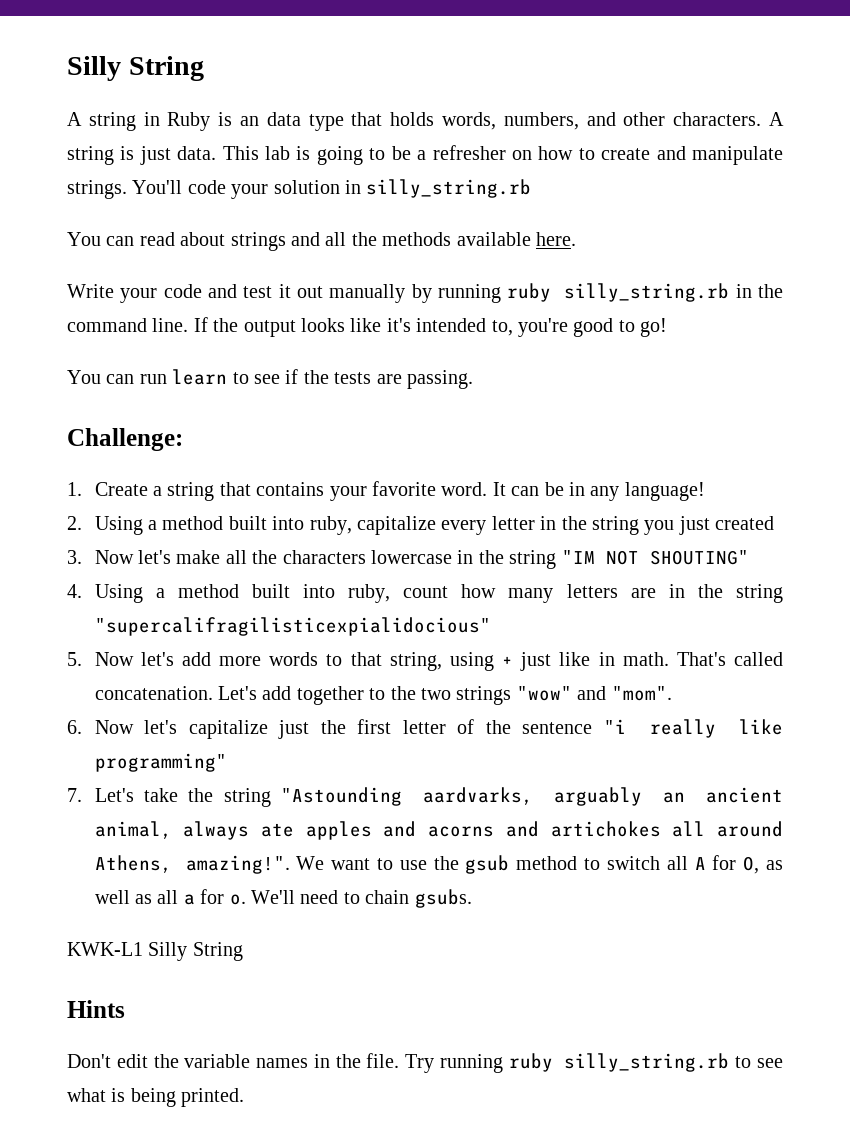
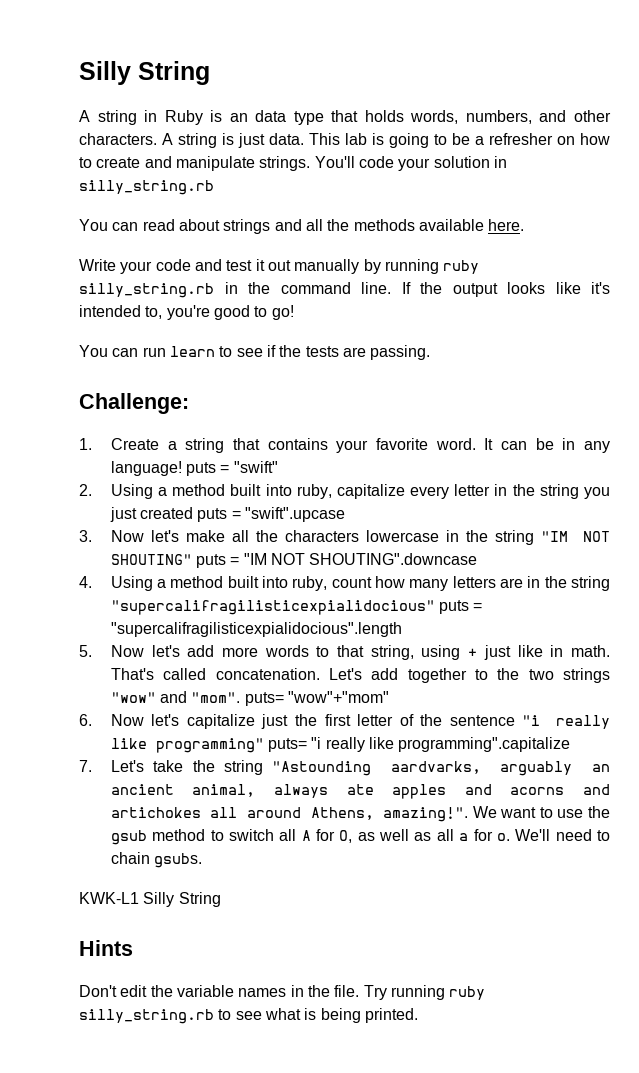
- It can be in any language!
+ It can be in any language! puts = "swift"
- 2. Using a method built into ruby, capitalize every letter in the string you just created
+ 2. Using a method built into ruby, capitalize every letter in the string you just created puts = "swift".upcase
- 3. Now let's make all the characters lowercase in the string "IM NOT SHOUTING"
+ 3. Now let's make all the characters lowercase in the string "IM NOT SHOUTING" puts = "IM NOT SHOUTING".downcase
- 4. Using a method built into ruby, count how many letters are in the string "supercalifragilisticexpialidocious"
+ 4. Using a method built into ruby, count how many letters are in the string "supercalifragilisticexpialidocious" puts = "supercalifragilisticexpialidocious".length
- Let's add together to the two strings "wow" and "mom".
+ Let's add together to the two strings "wow" and "mom". puts= "wow"+"mom"
- 6. Now let's capitalize just the first letter of the sentence "i really like programming"
+ 6. Now let's capitalize just the first letter of the sentence "i really like programming" puts= "i really like programming".capitalize

